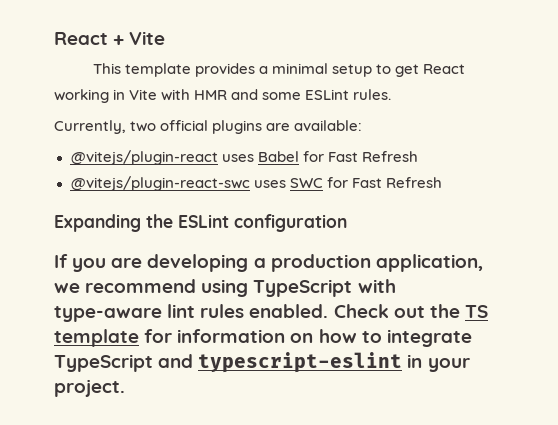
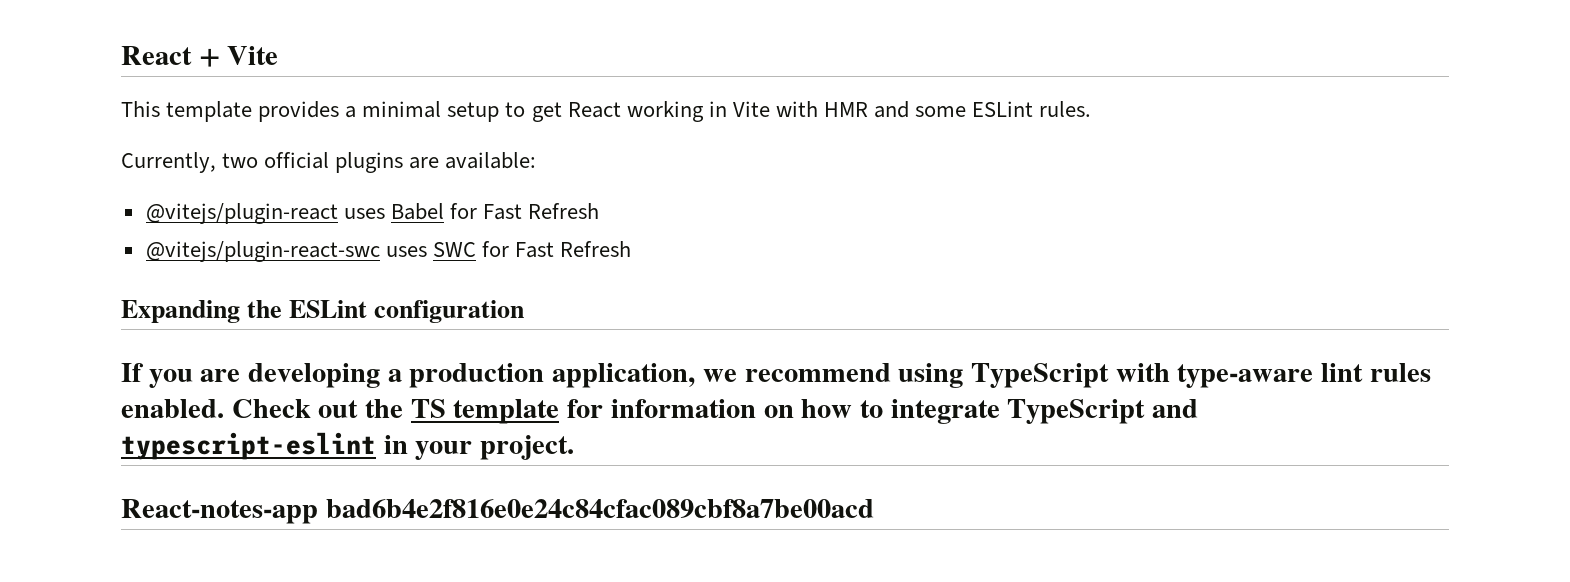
+ React-notes-app bad6b4e2f816e0e24c84cfac089cbf8a7be00acd

